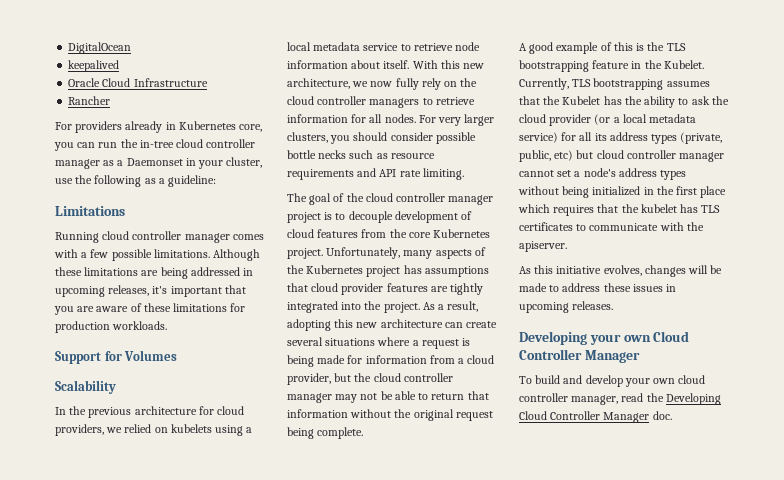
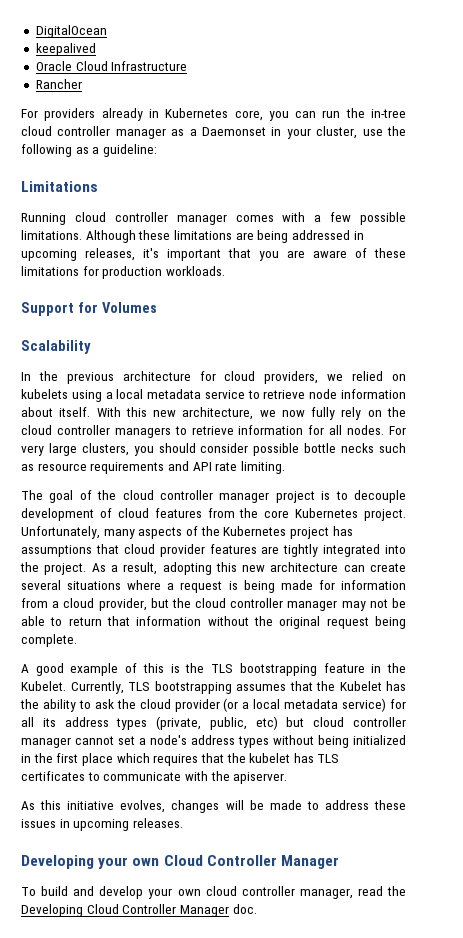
- For very larger clusters, you should consider possible bottle necks such as resource requirements and API rate limiting.
+ For very large clusters, you should consider possible bottle necks such as resource requirements and API rate limiting.

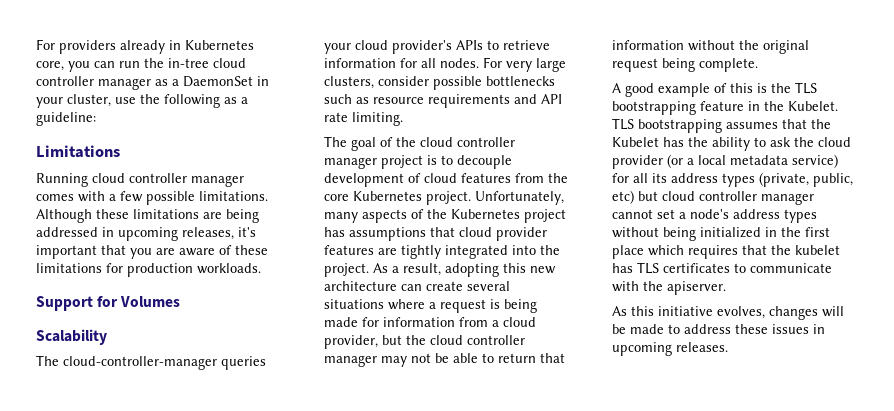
- DigitalOcean
- keepalived
- Oracle Cloud Infrastructure
- Rancher
- For providers already in Kubernetes core, you can run the in-tree cloud controller manager as a Daemonset in your cluster, use the following as a guideline:
+ For providers already in Kubernetes core, you can run the in-tree cloud controller manager as a DaemonSet in your cluster, use the following as a guideline:
- In the previous architecture for cloud providers, we relied on kubelets using a local metadata service to retrieve node information about itself. With this new architecture, we now fully rely on the cloud controller managers to retrieve information for all nodes.
+ The cloud-controller-manager queries your cloud provider's APIs to retrieve information for all nodes.
- For very large clusters, you should consider possible bottle necks such as resource requirements and API rate limiting.
+ For very large clusters, consider possible bottlenecks such as resource requirements and API rate limiting.
- Currently, TLS bootstrapping assumes that the Kubelet has the ability to ask the cloud provider (or a local metadata service) for all its address types (private, public, etc) but cloud controller manager cannot set a node's address types without being initialized in the first place which requires that the kubelet has TLS certificates to communicate with the apiserver.
+ TLS bootstrapping assumes that the Kubelet has the ability to ask the cloud provider (or a local metadata service) for all its address types (private, public, etc) but cloud controller manager cannot set a node's address types without being initialized in the first place which requires that the kubelet has TLS certificates to communicate with the apiserver.
- Developing your own Cloud Controller Manager
- To build and develop your own cloud controller manager, read the Developing Cloud Controller Manager doc.

